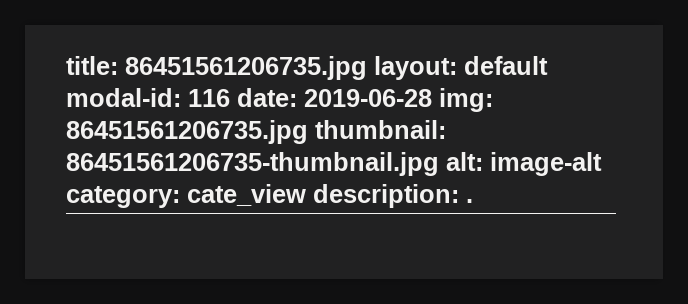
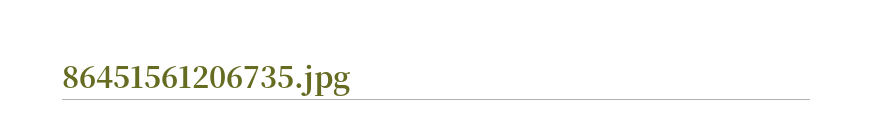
- title: 86451561206735.jpg layout: default modal-id: 116 date: 2019-06-28 img: 86451561206735.jpg thumbnail: 86451561206735-thumbnail.jpg alt: image-alt category: cate_view description: .
+ 86451561206735.jpg

